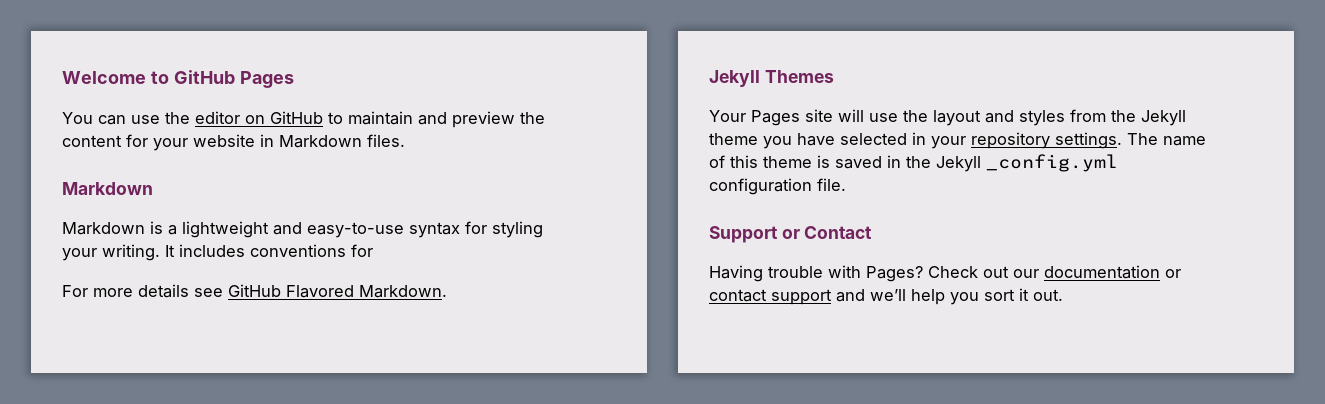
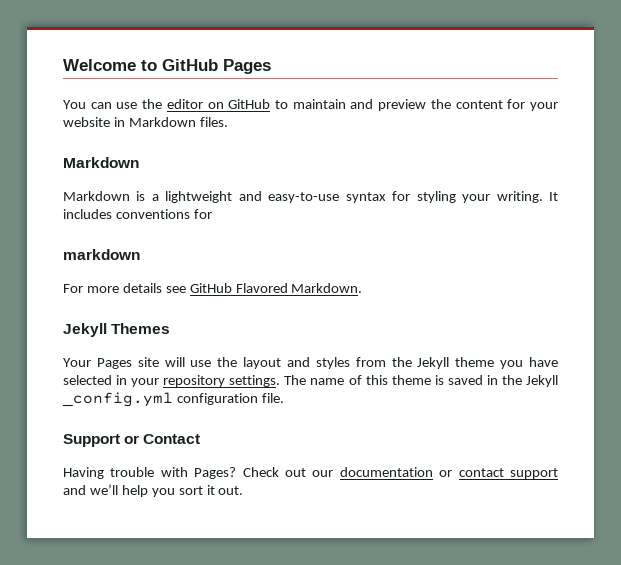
+ markdown

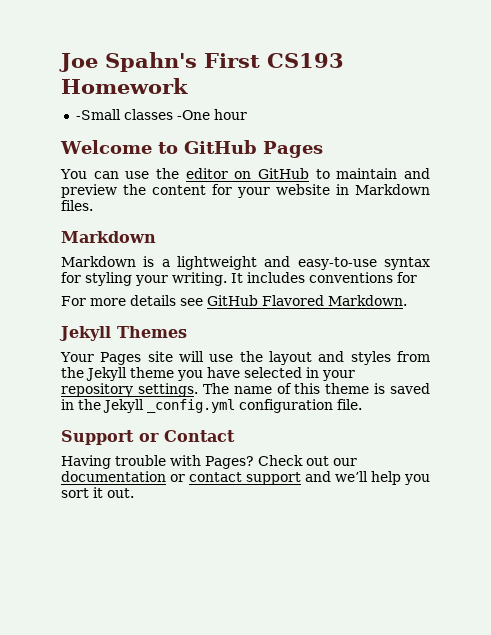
+ Joe Spahn's First CS193 Homework
+ -Small classes -One hour
- markdown

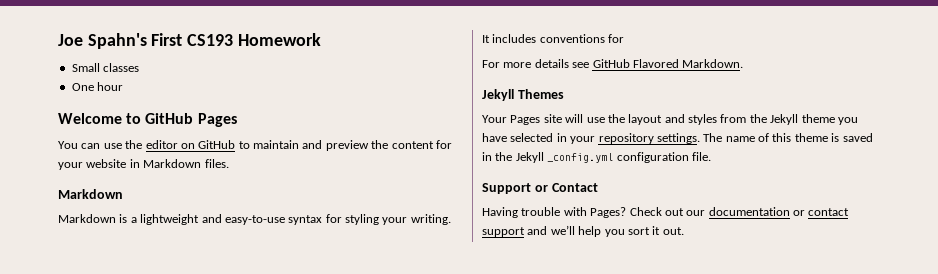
- -Small classes -One hour
+ Small classes
+ One hour

